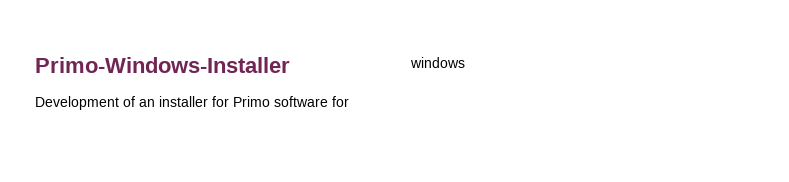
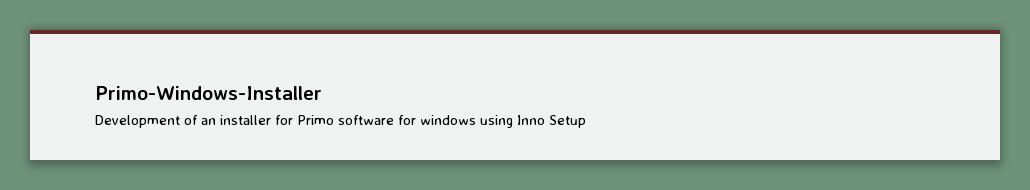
- Development of an installer for Primo software for windows
+ Development of an installer for Primo software for windows using Inno Setup

